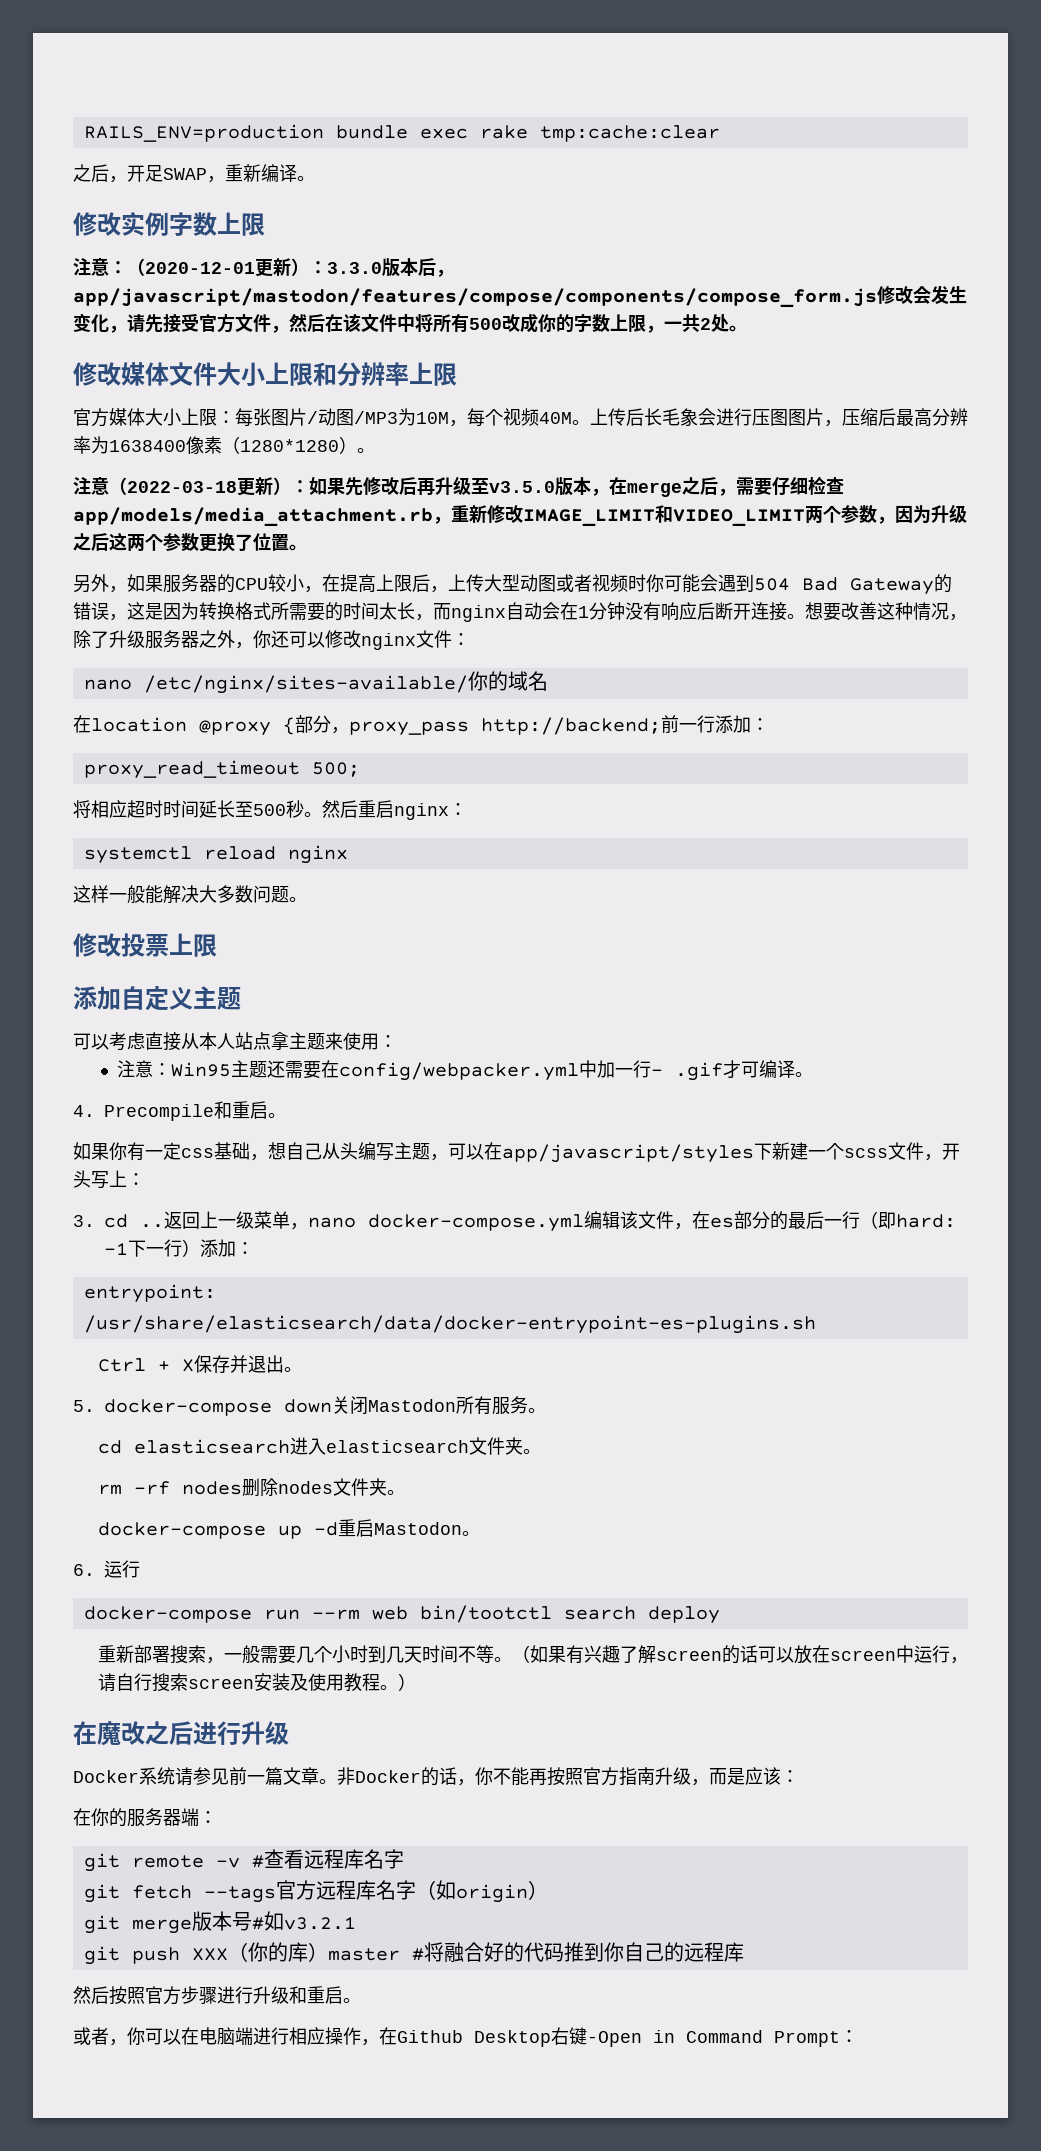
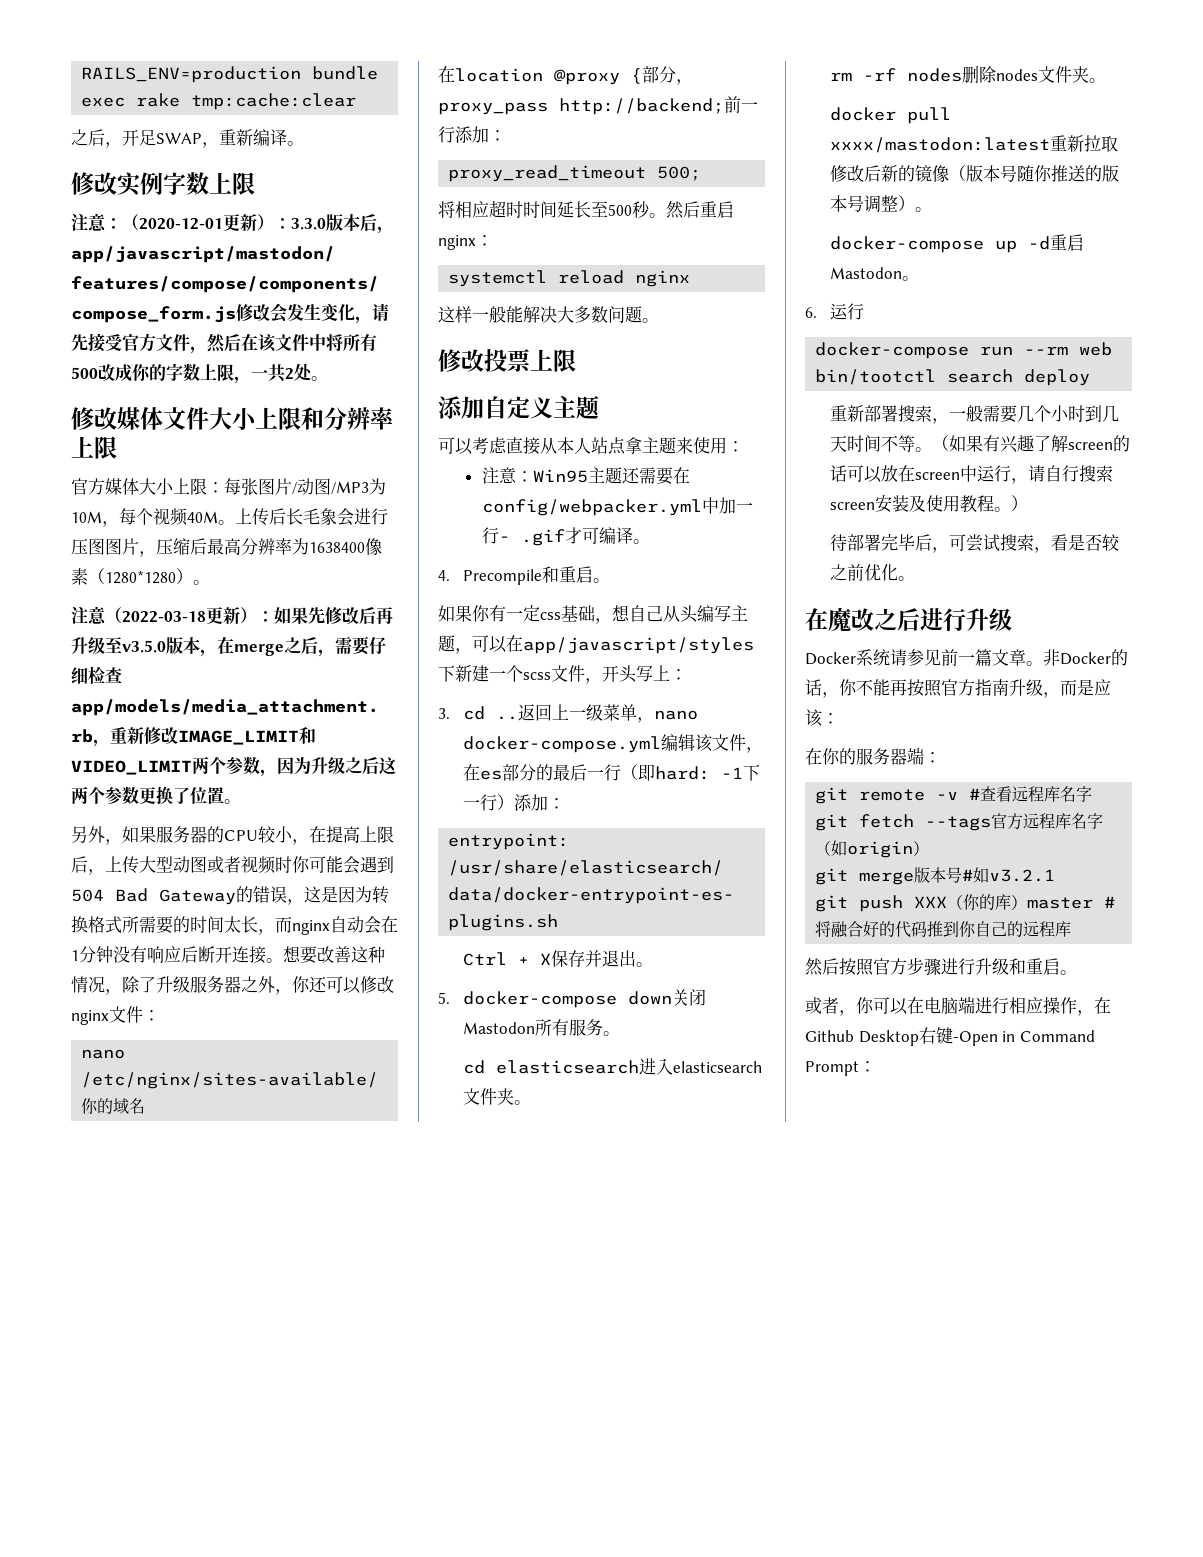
+ docker pull xxxx/mastodon:latest重新拉取修改后新的镜像（版本号随你推送的版本号调整）。
+ 待部署完毕后，可尝试搜索，看是否较之前优化。

